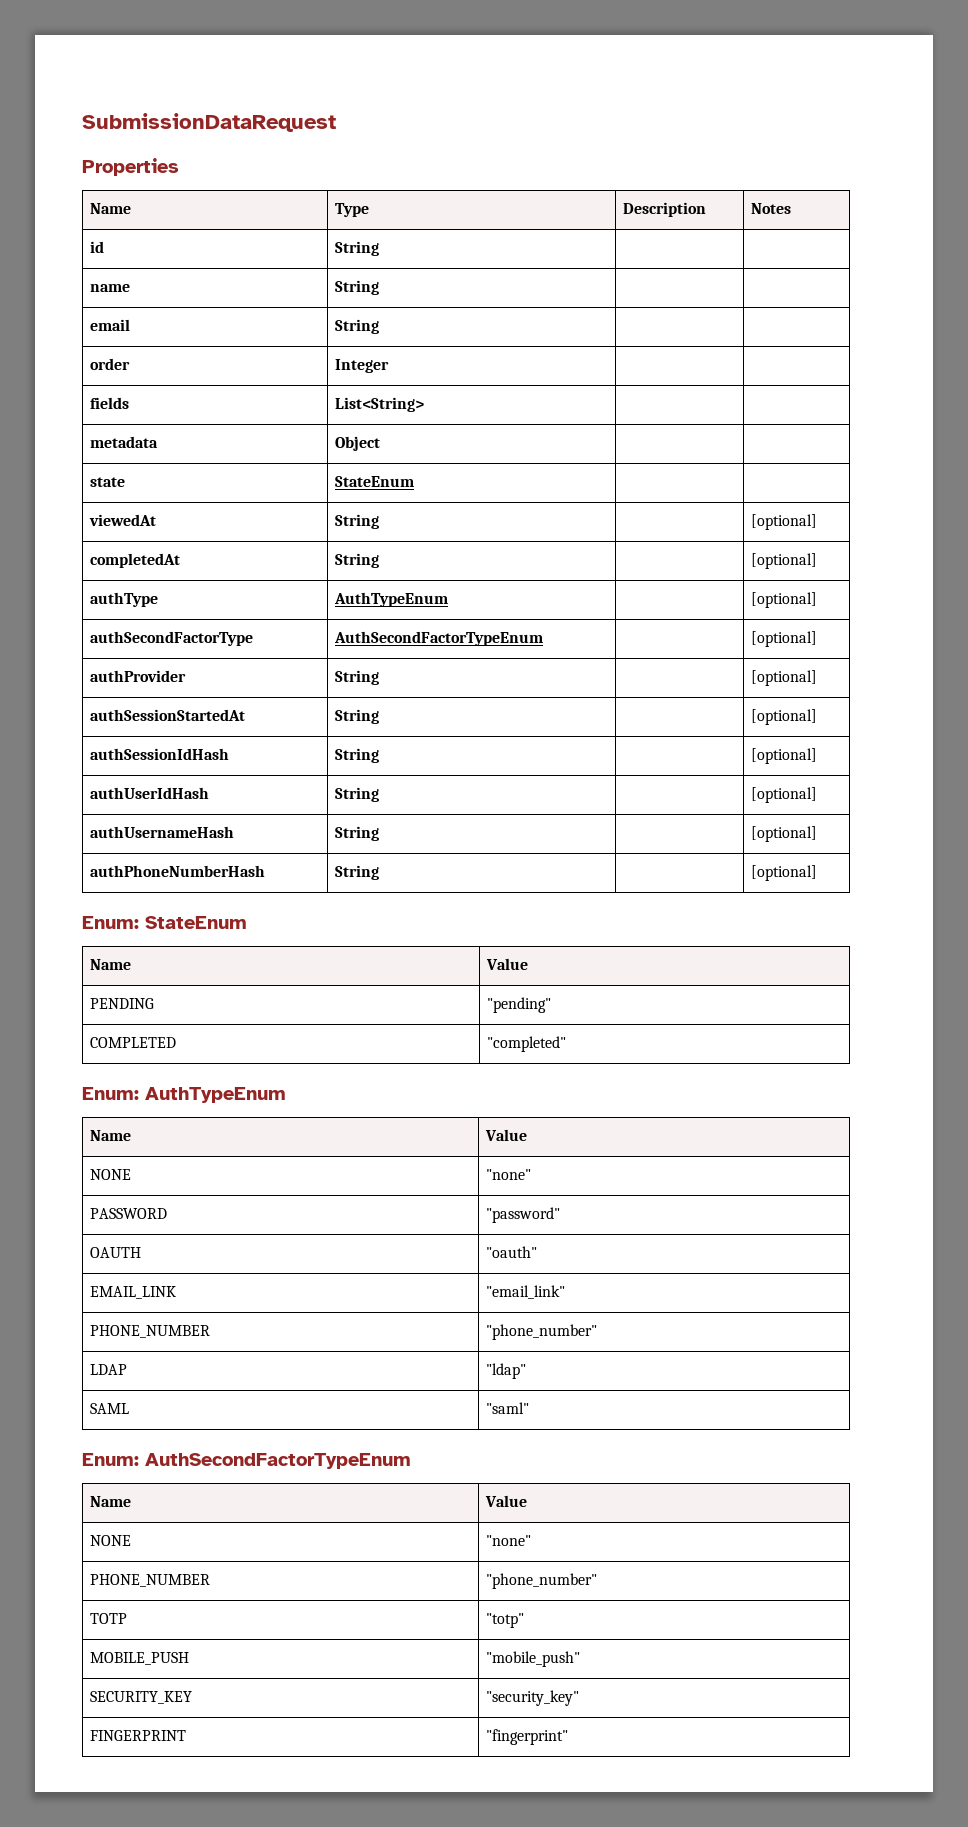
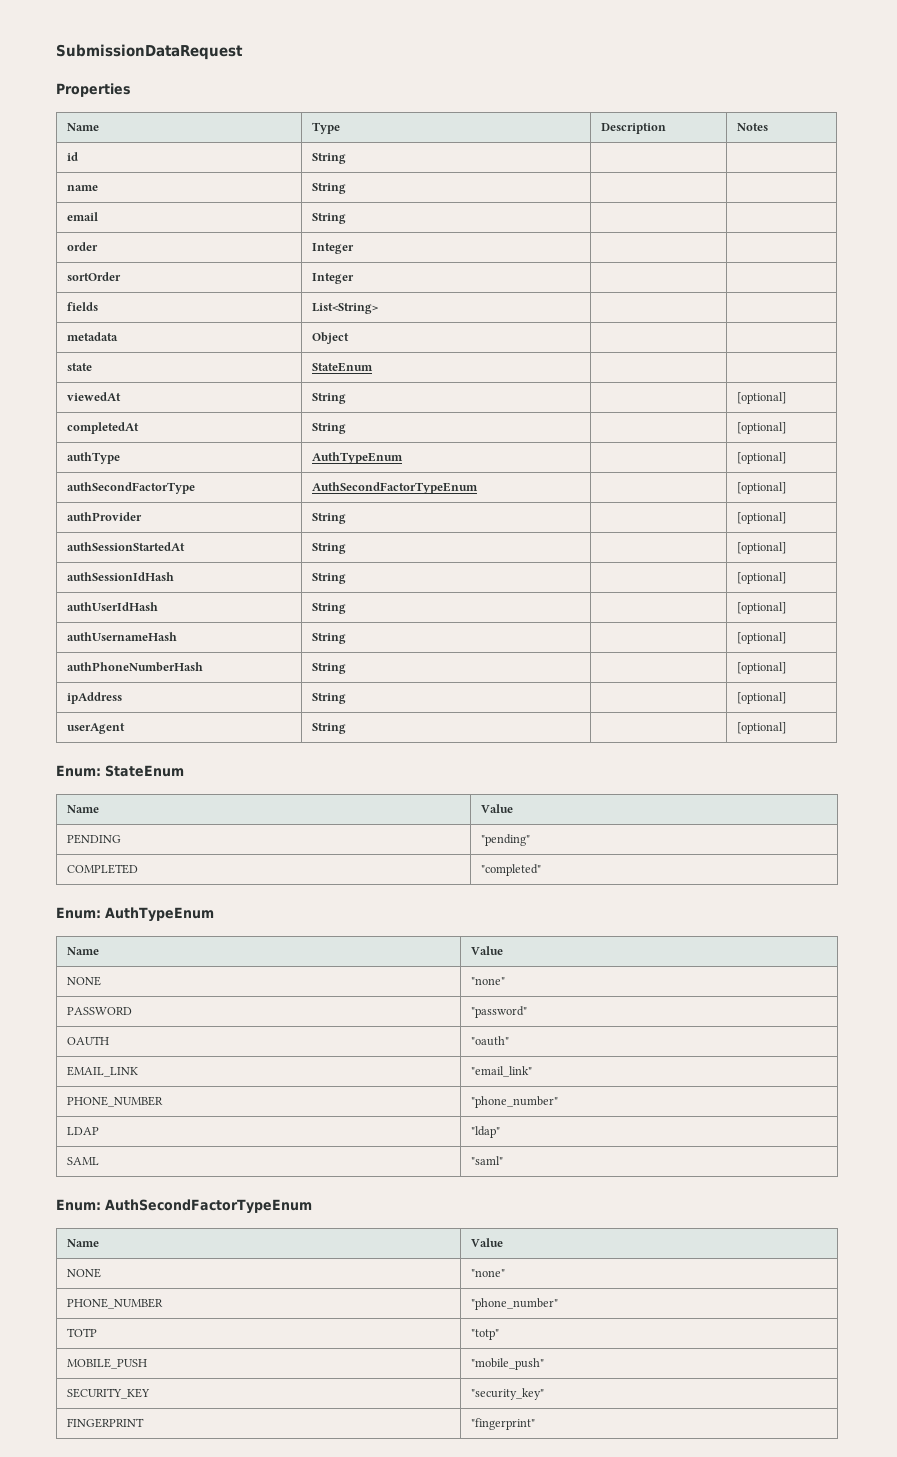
+ sortOrder | Integer | |
+ ipAddress | String | | [optional]
+ userAgent | String | | [optional]

